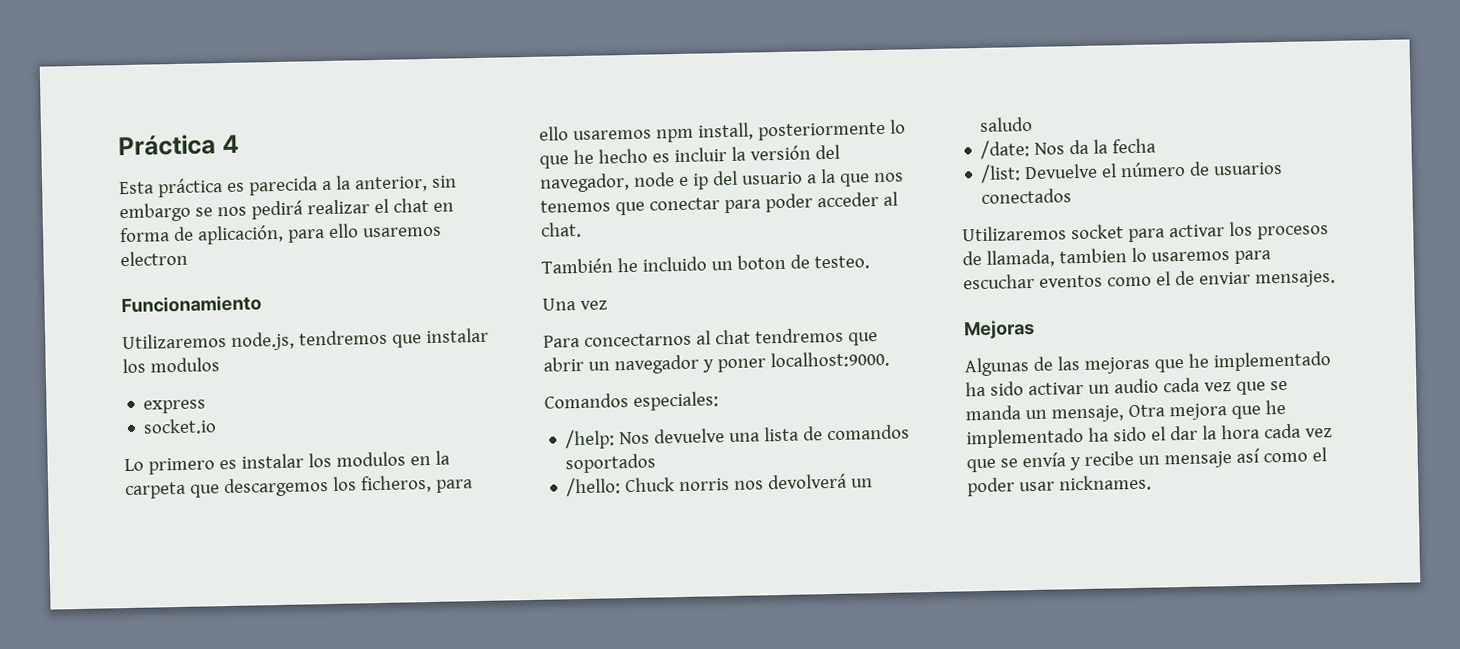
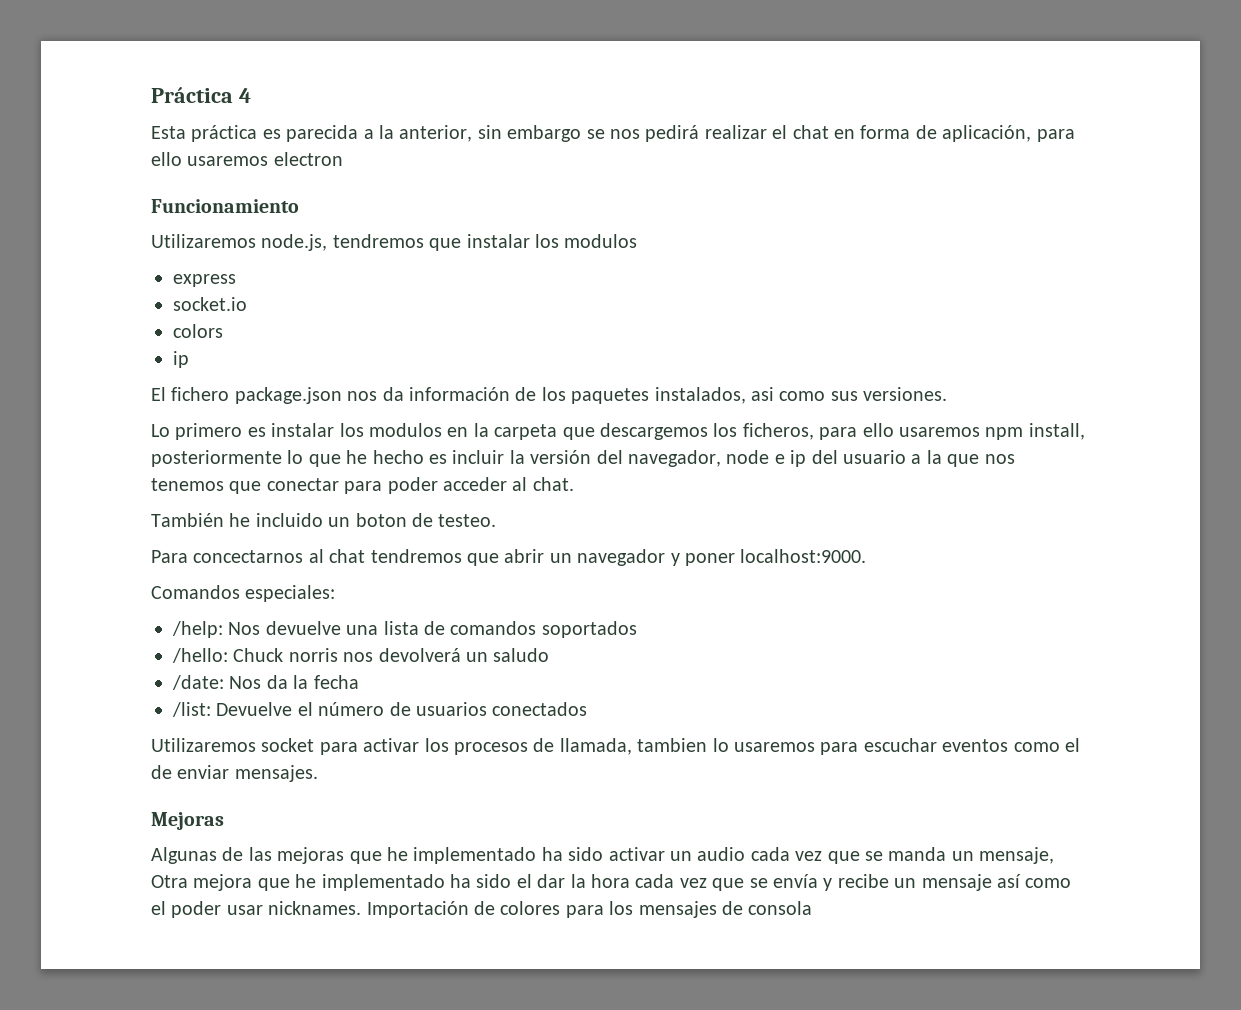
+ colors
+ ip
+ El fichero package.json nos da información de los paquetes instalados, asi como sus versiones.
- Una vez
+ Importación de colores para los mensajes de consola

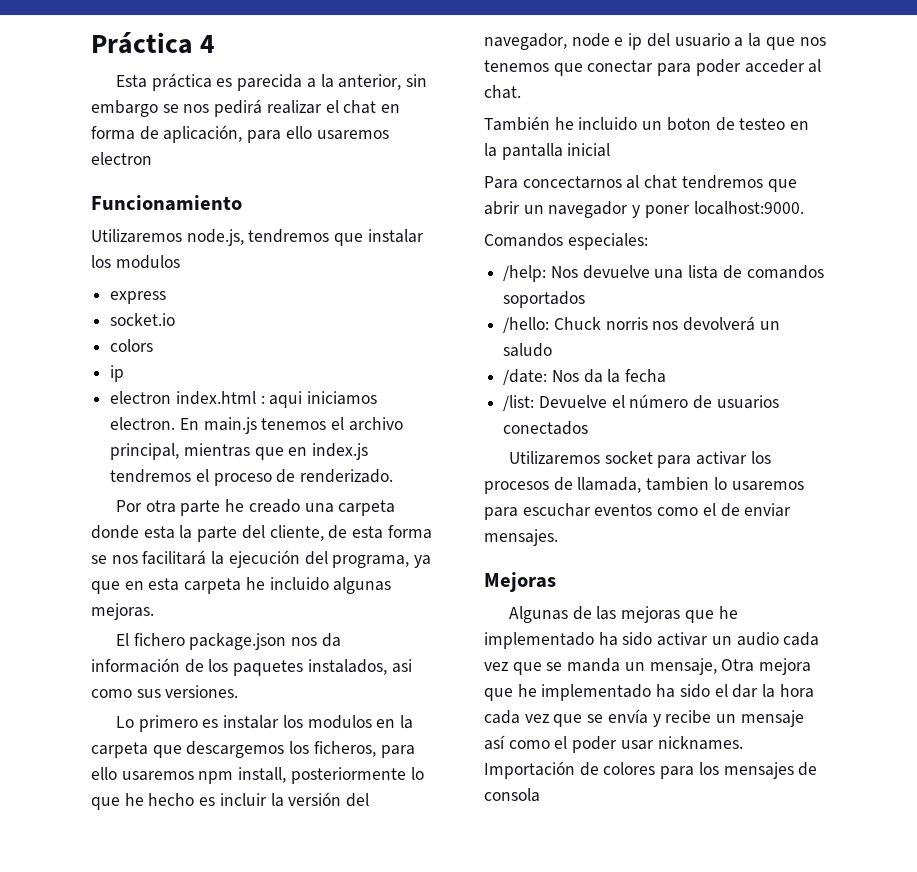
+ electron index.html : aqui iniciamos electron. En main.js tenemos el archivo principal, mientras que en index.js tendremos el proceso de renderizado.
+ Por otra parte he creado una carpeta donde esta la parte del cliente, de esta forma se nos facilitará la ejecución del programa, ya que en esta carpeta he incluido algunas mejoras.
- También he incluido un boton de testeo.
+ También he incluido un boton de testeo en la pantalla inicial

